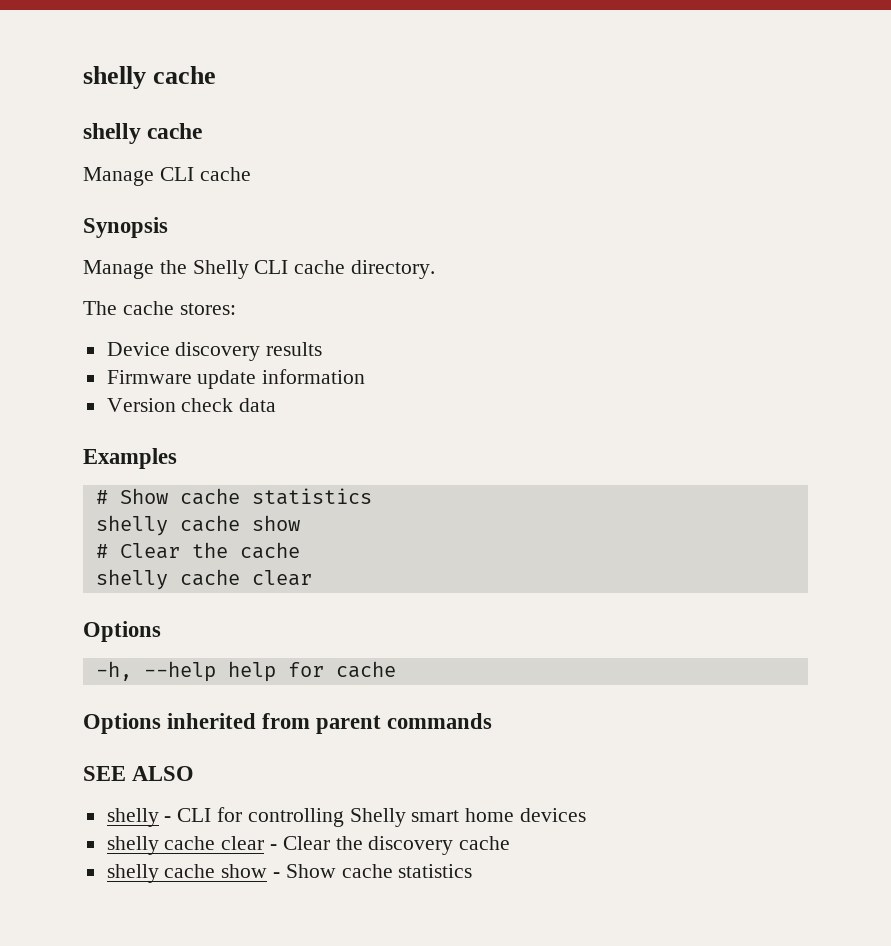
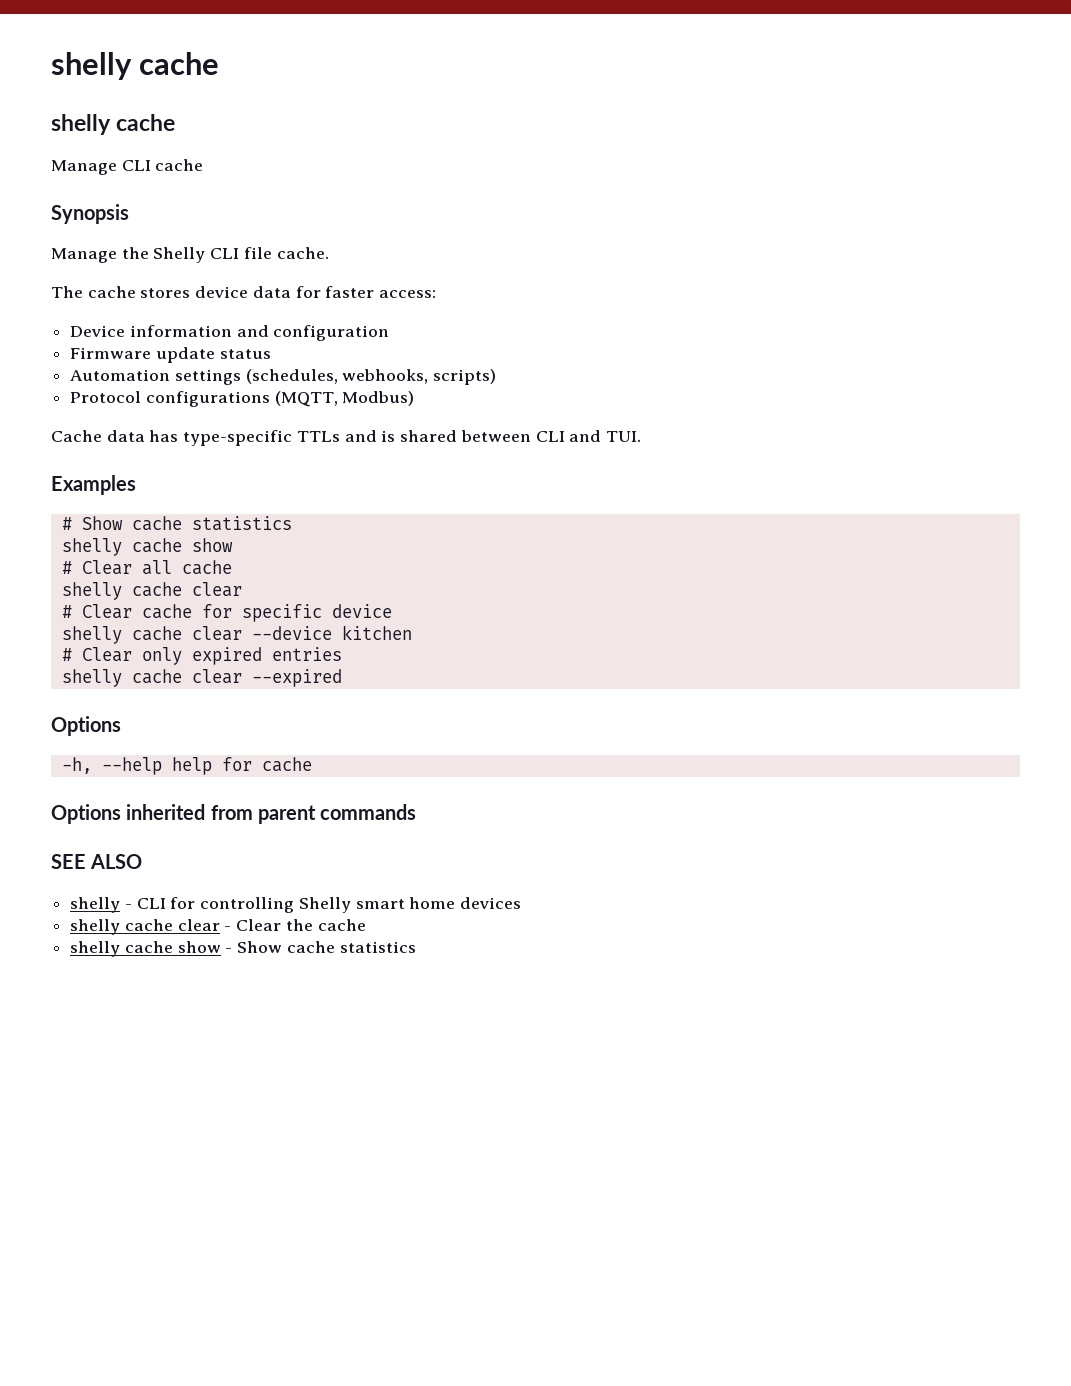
- Manage the Shelly CLI cache directory.
+ Manage the Shelly CLI file cache.
- The cache stores:
- Device discovery results
- Firmware update information
- Version check data
+ The cache stores device data for faster access:
+ Device information and configuration
+ Firmware update status
+ Automation settings (schedules, webhooks, scripts)
+ Protocol configurations (MQTT, Modbus)
+ Cache data has type-specific TTLs and is shared between CLI and TUI.
- # Clear the cache
+ # Clear all cache
+ # Clear cache for specific device
+ shelly cache clear --device kitchen
+ # Clear only expired entries
+ shelly cache clear --expired
- shelly cache clear - Clear the discovery cache
+ shelly cache clear - Clear the cache

